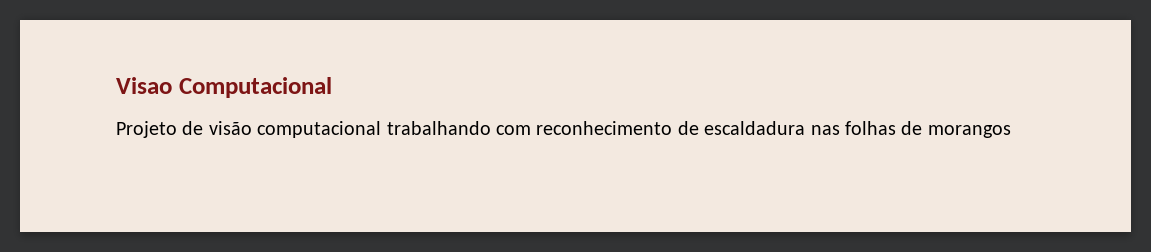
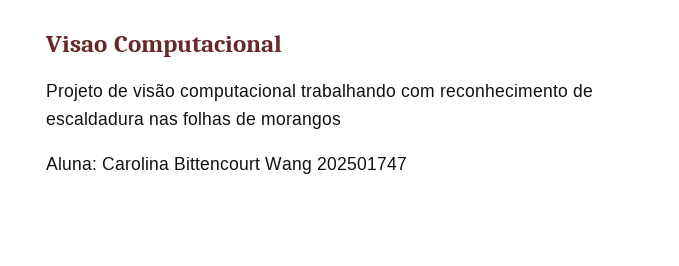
+ Aluna: Carolina Bittencourt Wang 202501747

